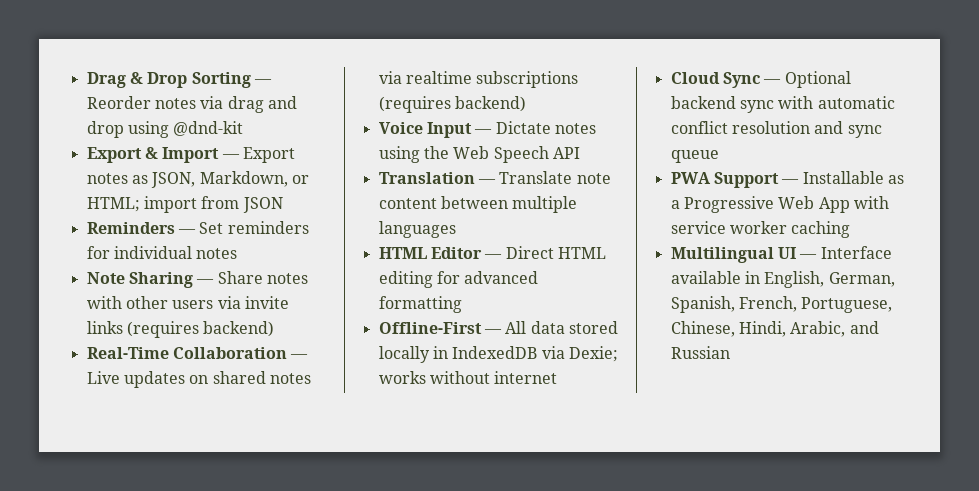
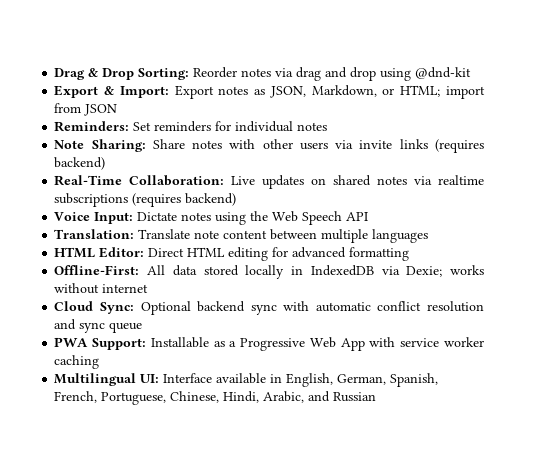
- Drag & Drop Sorting — Reorder notes via drag and drop using @dnd-kit
+ Drag & Drop Sorting: Reorder notes via drag and drop using @dnd-kit
- Export & Import — Export notes as JSON, Markdown, or HTML; import from JSON
+ Export & Import: Export notes as JSON, Markdown, or HTML; import from JSON
- Reminders — Set reminders for individual notes
+ Reminders: Set reminders for individual notes
- Note Sharing — Share notes with other users via invite links (requires backend)
+ Note Sharing: Share notes with other users via invite links (requires backend)
- Real-Time Collaboration — Live updates on shared notes via realtime subscriptions (requires backend)
+ Real-Time Collaboration: Live updates on shared notes via realtime subscriptions (requires backend)
- Voice Input — Dictate notes using the Web Speech API
+ Voice Input: Dictate notes using the Web Speech API
- Translation — Translate note content between multiple languages
+ Translation: Translate note content between multiple languages
- HTML Editor — Direct HTML editing for advanced formatting
+ HTML Editor: Direct HTML editing for advanced formatting
- Offline-First — All data stored locally in IndexedDB via Dexie; works without internet
+ Offline-First: All data stored locally in IndexedDB via Dexie; works without internet
- Cloud Sync — Optional backend sync with automatic conflict resolution and sync queue
+ Cloud Sync: Optional backend sync with automatic conflict resolution and sync queue
- PWA Support — Installable as a Progressive Web App with service worker caching
+ PWA Support: Installable as a Progressive Web App with service worker caching
- Multilingual UI — Interface available in English, German, Spanish, French, Portuguese, Chinese, Hindi, Arabic, and Russian
+ Multilingual UI: Interface available in English, German, Spanish, French, Portuguese, Chinese, Hindi, Arabic, and Russian

